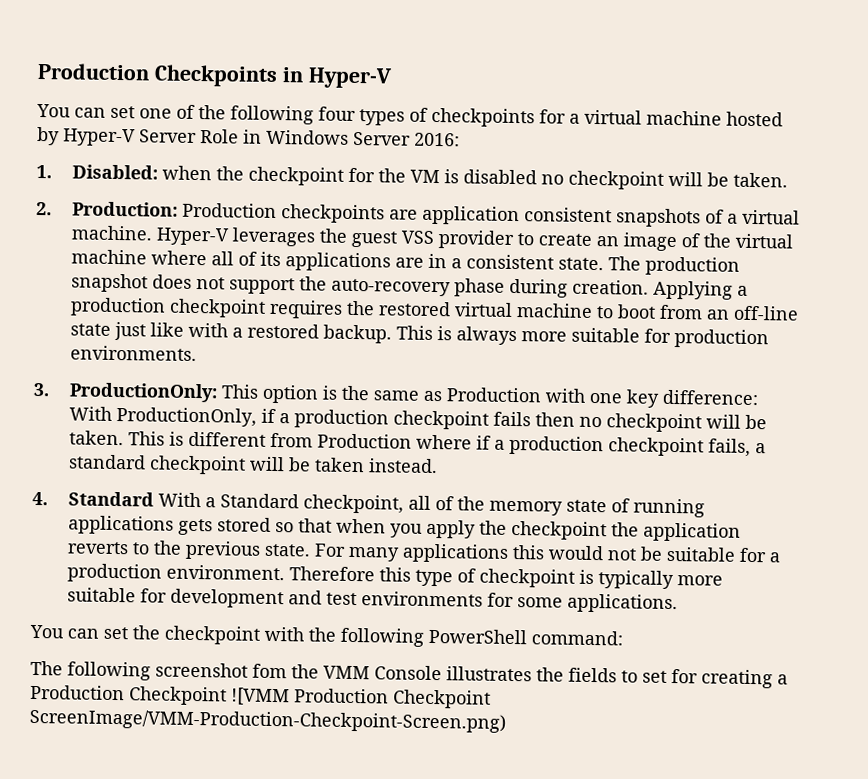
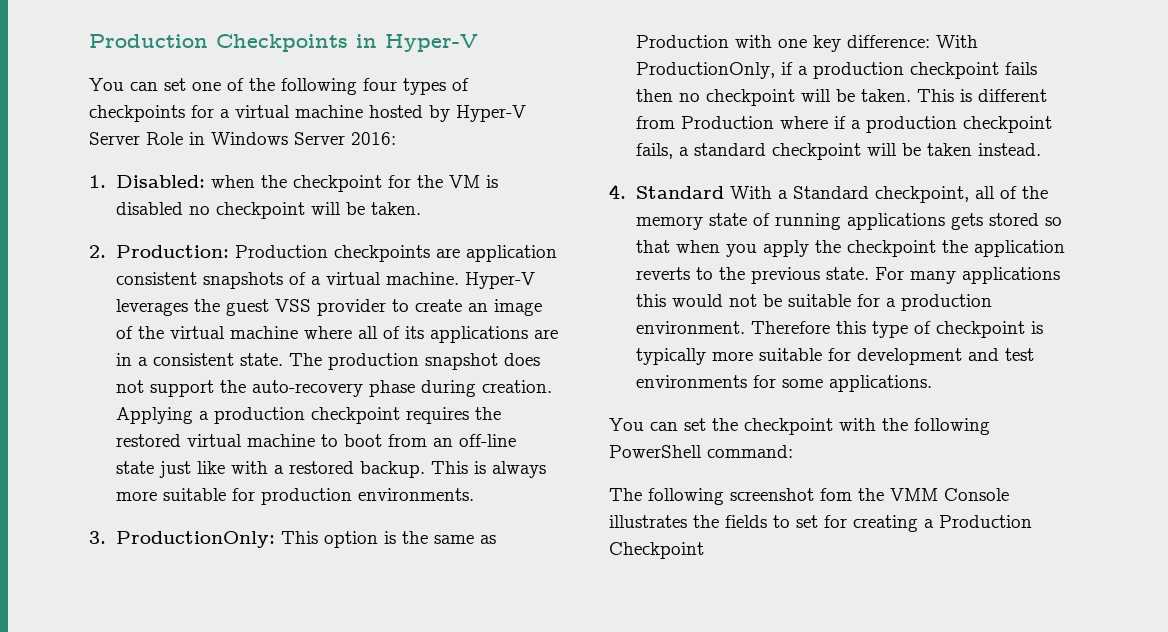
- The following screenshot fom the VMM Console illustrates the fields to set for creating a Production Checkpoint ![VMM Production Checkpoint ScreenImage/VMM-Production-Checkpoint-Screen.png)
+ The following screenshot fom the VMM Console illustrates the fields to set for creating a Production Checkpoint

